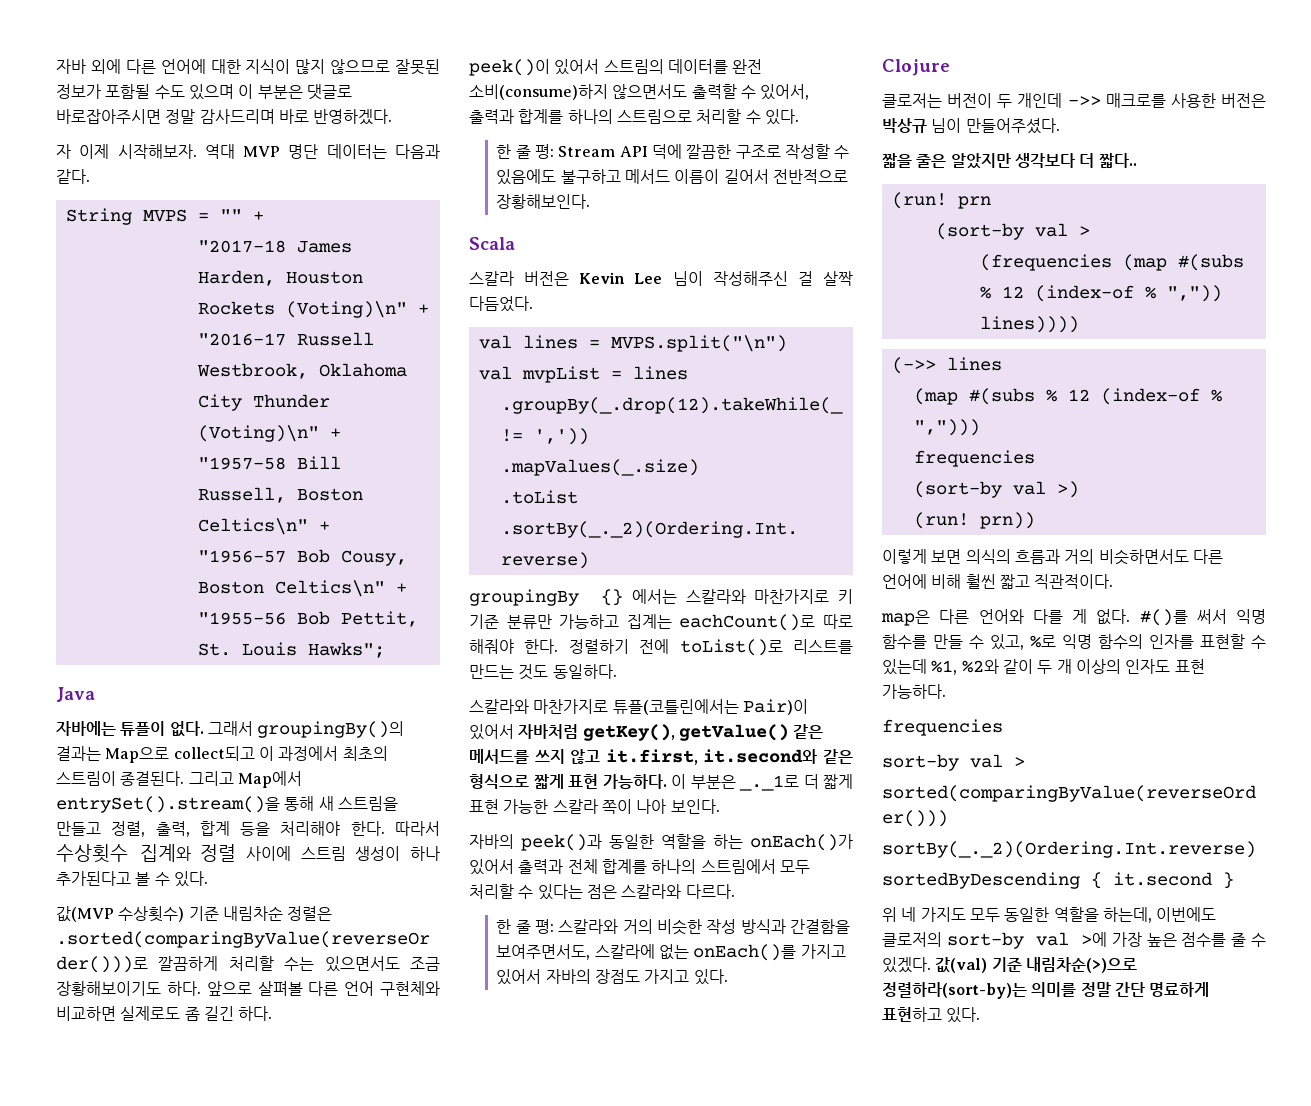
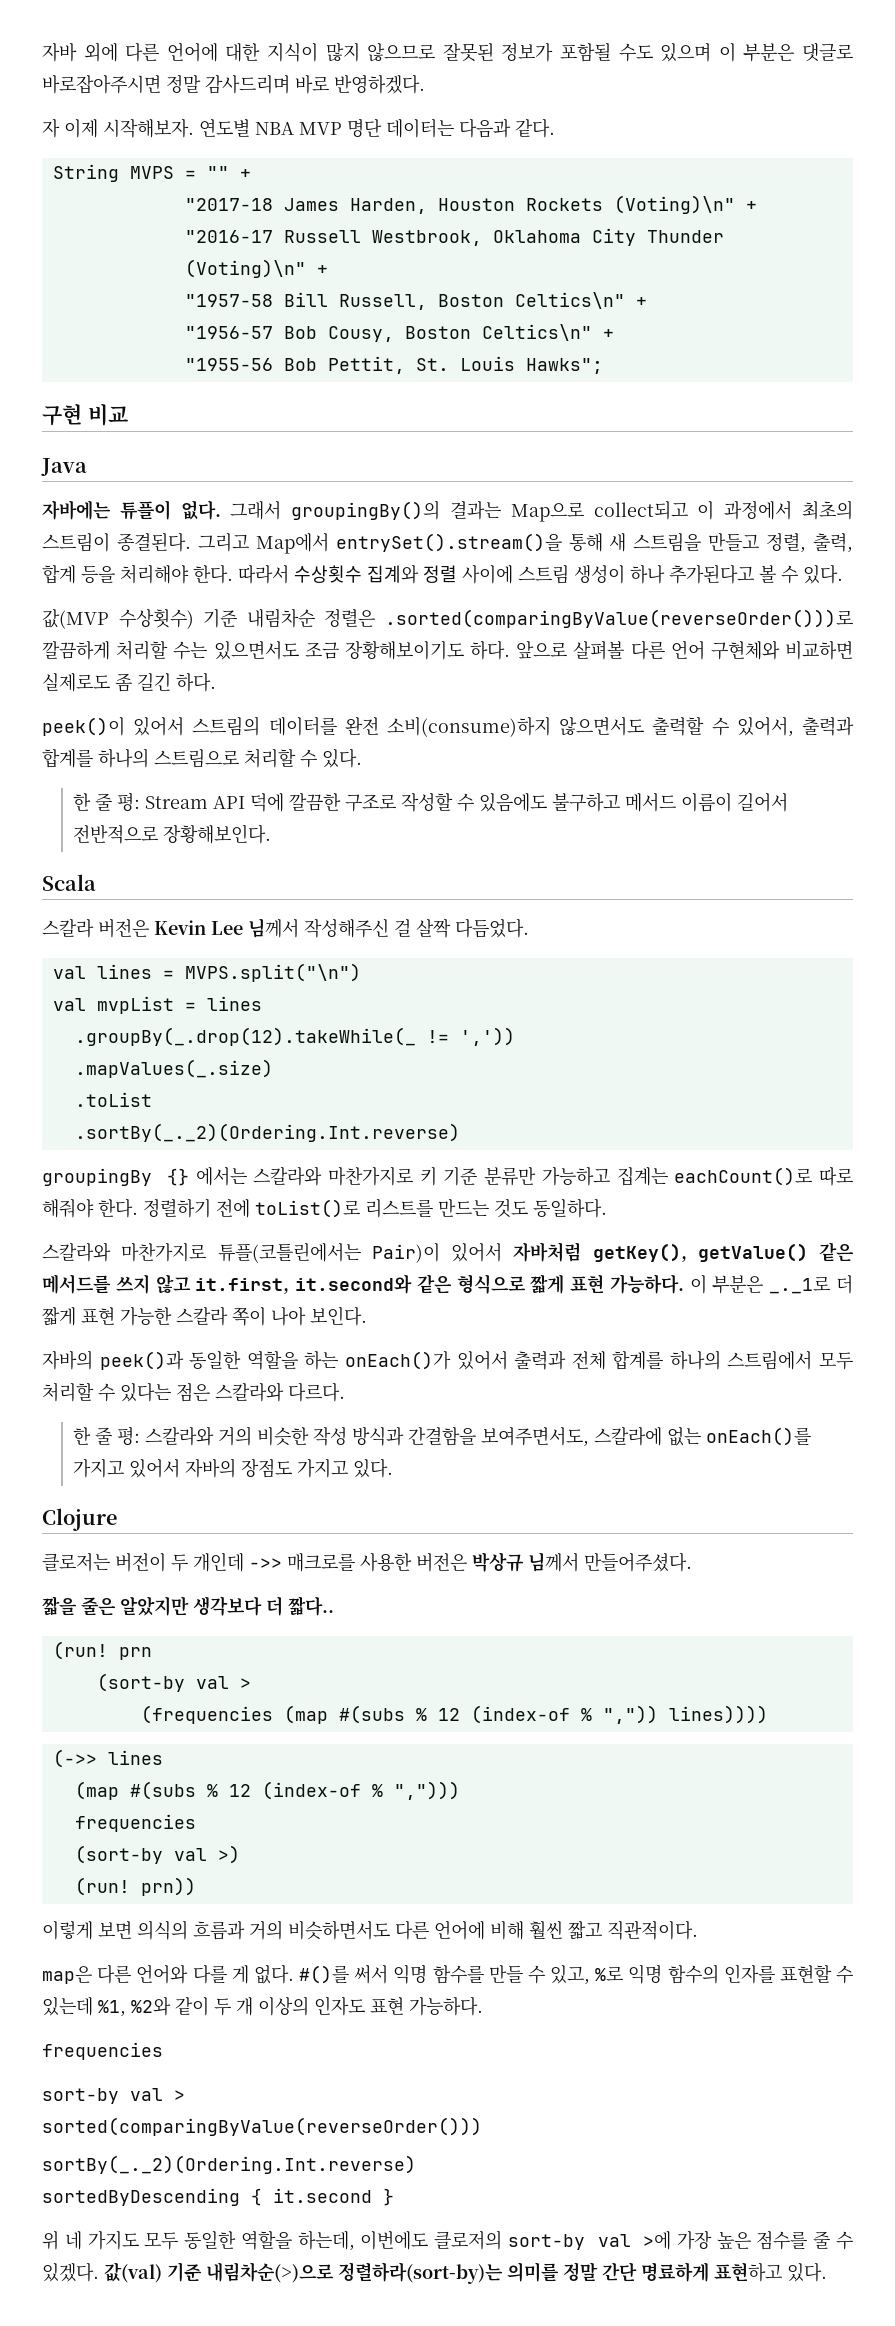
- 역대 MVP 명단 데이터는 다음과 같다.
+ 연도별 NBA MVP 명단 데이터는 다음과 같다.
+ 구현 비교
- 스칼라 버전은 Kevin Lee 님이 작성해주신 걸 살짝 다듬었다.
+ 스칼라 버전은 Kevin Lee 님께서 작성해주신 걸 살짝 다듬었다.
- 클로저는 버전이 두 개인데 ->> 매크로를 사용한 버전은 박상규 님이 만들어주셨다.
+ 클로저는 버전이 두 개인데 ->> 매크로를 사용한 버전은 박상규 님께서 만들어주셨다.

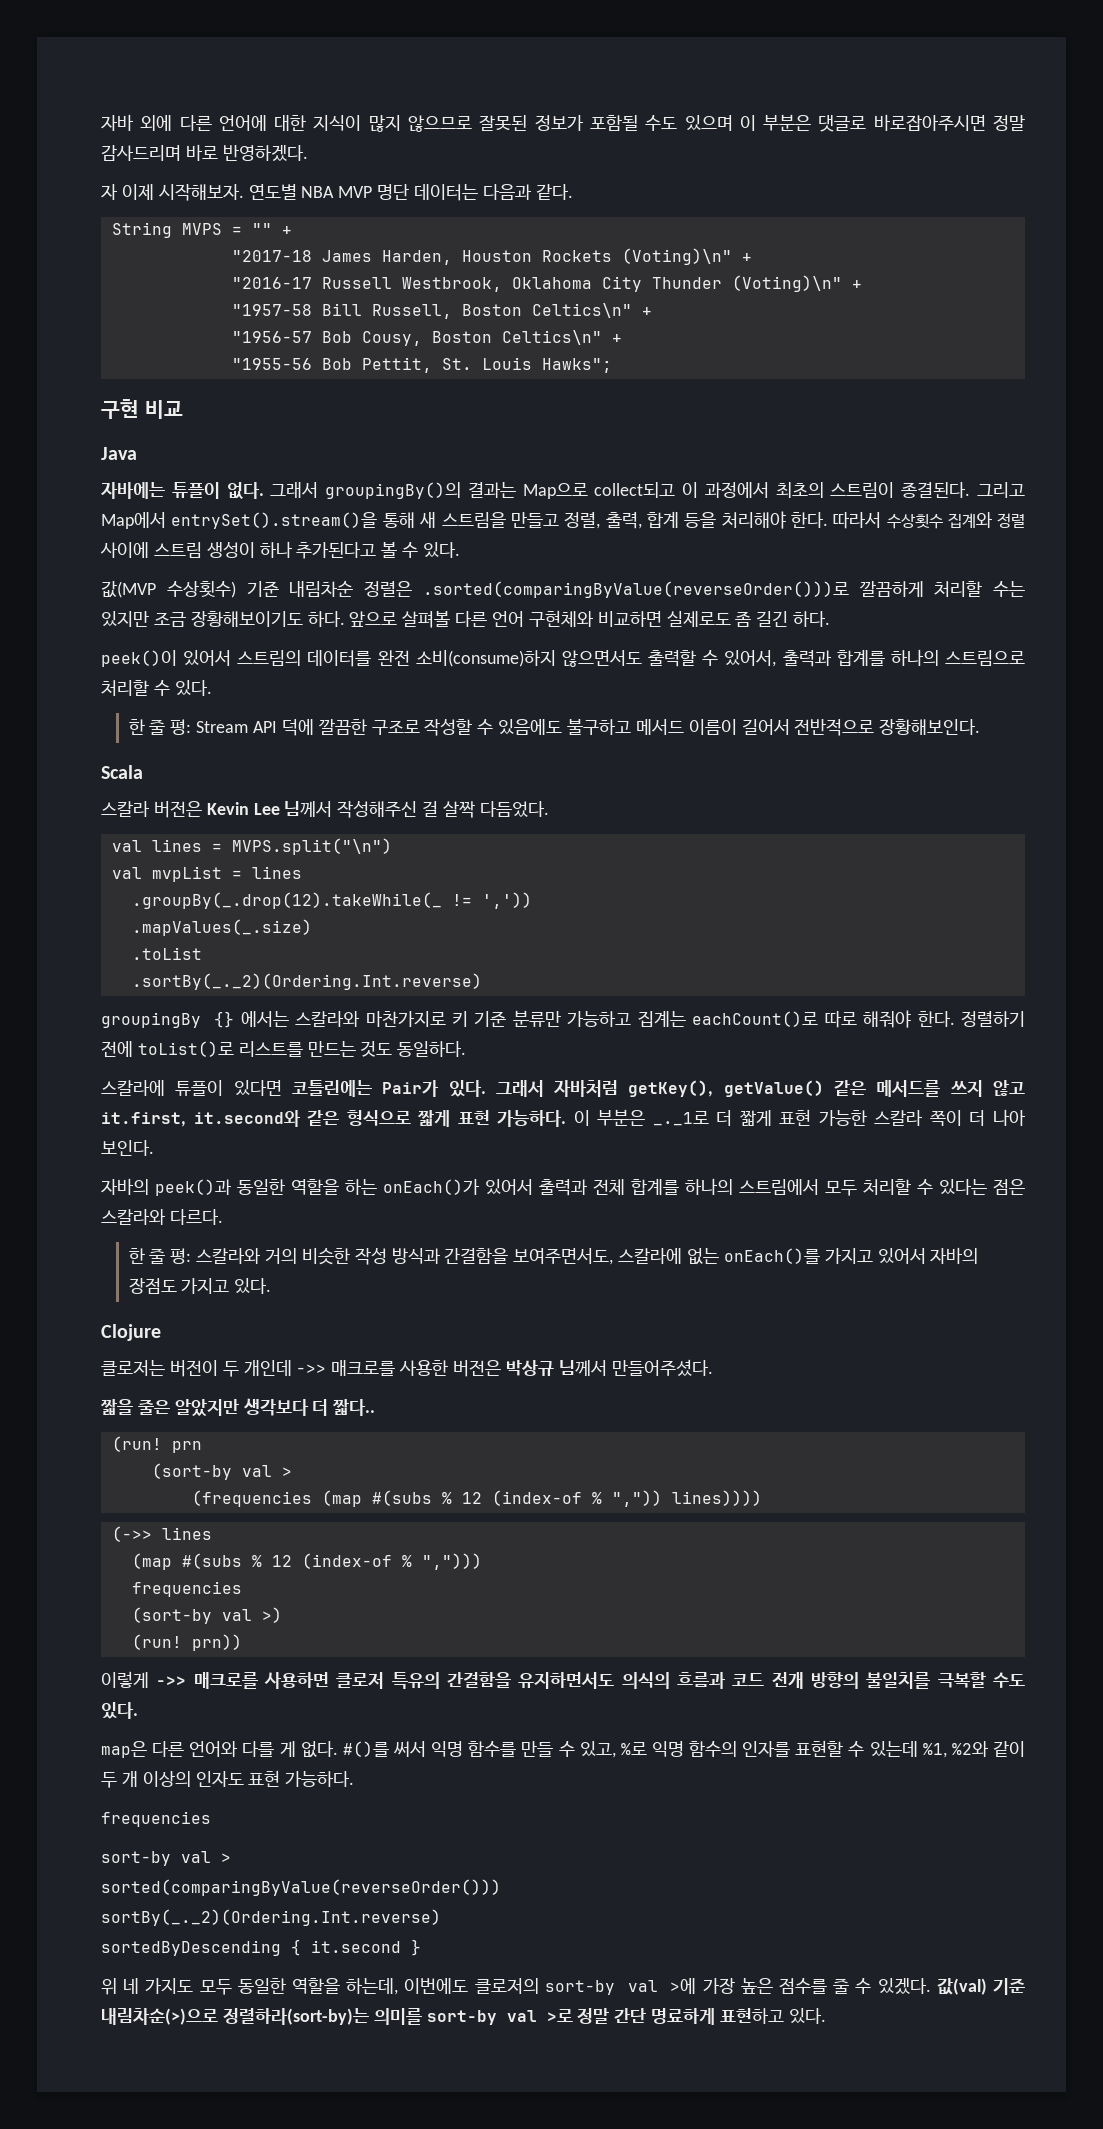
- 값(MVP 수상횟수) 기준 내림차순 정렬은 .sorted(comparingByValue(reverseOrder()))로 깔끔하게 처리할 수는 있으면서도 조금 장황해보이기도 하다.
+ 값(MVP 수상횟수) 기준 내림차순 정렬은 .sorted(comparingByValue(reverseOrder()))로 깔끔하게 처리할 수는 있지만 조금 장황해보이기도 하다.
- 스칼라와 마찬가지로 튜플(코틀린에서는 Pair)이 있어서 자바처럼 getKey(), getValue() 같은 메서드를 쓰지 않고 it.first, it.second와 같은 형식으로 짧게 표현 가능하다.
+ 스칼라에 튜플이 있다면 코틀린에는 Pair가 있다. 그래서 자바처럼 getKey(), getValue() 같은 메서드를 쓰지 않고 it.first, it.second와 같은 형식으로 짧게 표현 가능하다.
- 이 부분은 _._1로 더 짧게 표현 가능한 스칼라 쪽이 나아 보인다.
+ 이 부분은 _._1로 더 짧게 표현 가능한 스칼라 쪽이 더 나아 보인다.
- 이렇게 보면 의식의 흐름과 거의 비슷하면서도 다른 언어에 비해 훨씬 짧고 직관적이다.
+ 이렇게 ->> 매크로를 사용하면 클로저 특유의 간결함을 유지하면서도 의식의 흐름과 코드 전개 방향의 불일치를 극복할 수도 있다.
- 값(val) 기준 내림차순(>)으로 정렬하라(sort-by)는 의미를 정말 간단 명료하게 표현하고 있다.
+ 값(val) 기준 내림차순(>)으로 정렬하라(sort-by)는 의미를 sort-by val >로 정말 간단 명료하게 표현하고 있다.

